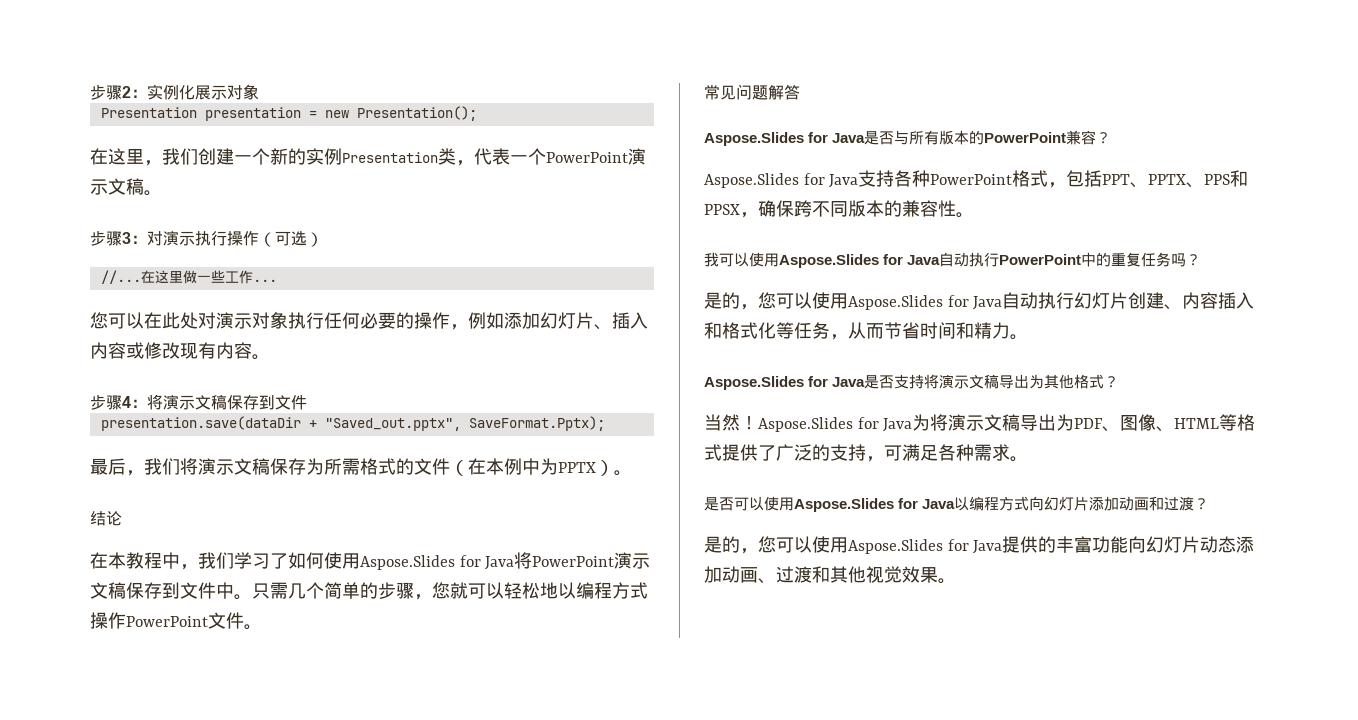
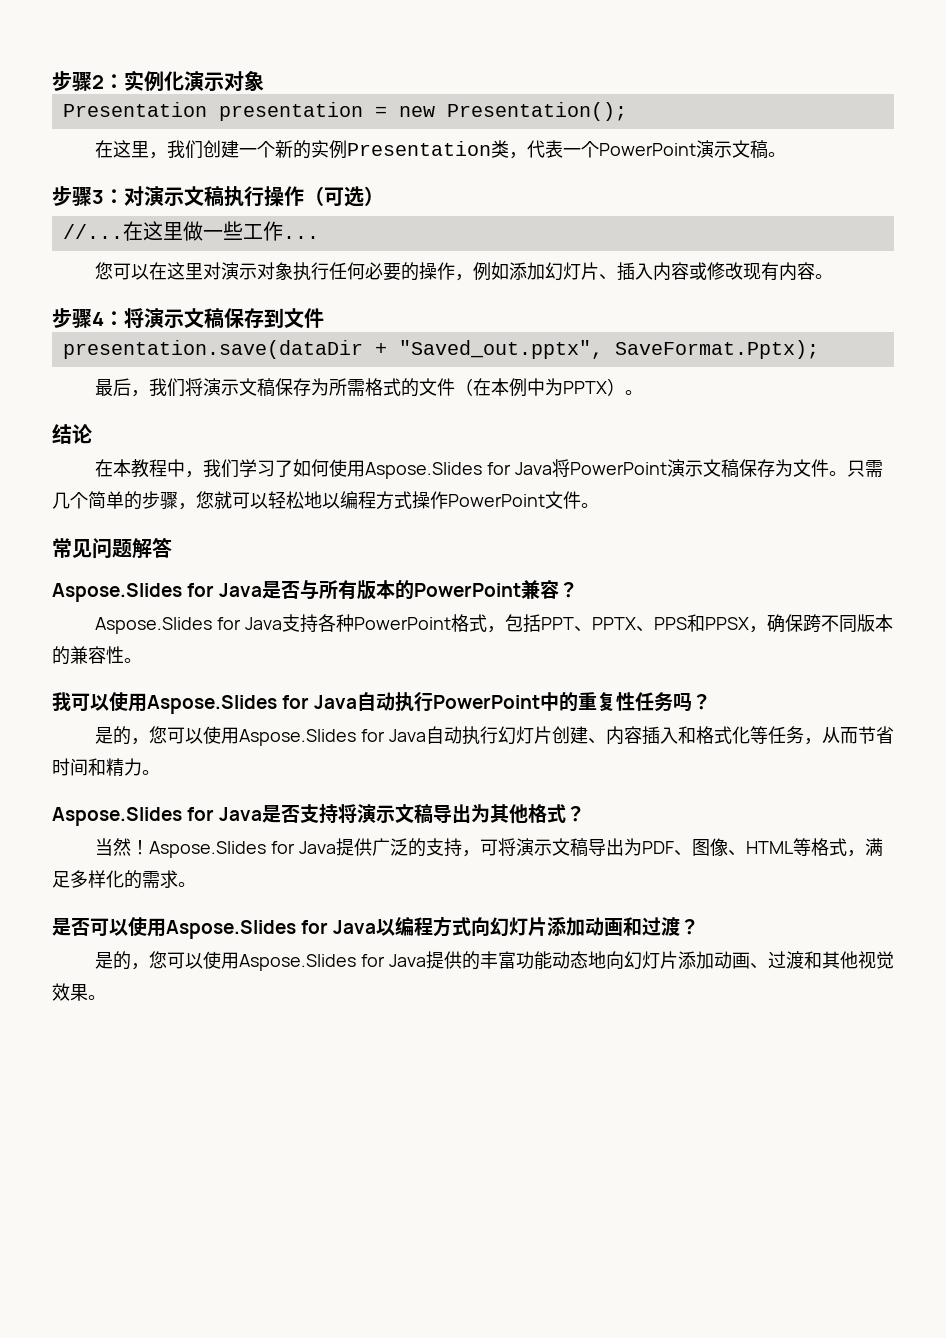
- 步骤2：实例化展示对象
+ 步骤2：实例化演示对象
- 步骤3：对演示执行操作（可选）
+ 步骤3：对演示文稿执行操作（可选）
- 您可以在此处对演示对象执行任何必要的操作，例如添加幻灯片、插入内容或修改现有内容。
+ 您可以在这里对演示对象执行任何必要的操作，例如添加幻灯片、插入内容或修改现有内容。
- 在本教程中，我们学习了如何使用Aspose.Slides for Java将PowerPoint演示文稿保存到文件中。
+ 在本教程中，我们学习了如何使用Aspose.Slides for Java将PowerPoint演示文稿保存为文件。
- 我可以使用Aspose.Slides for Java自动执行PowerPoint中的重复任务吗？
+ 我可以使用Aspose.Slides for Java自动执行PowerPoint中的重复性任务吗？
- Aspose.Slides for Java为将演示文稿导出为PDF、图像、HTML等格式提供了广泛的支持，可满足各种需求。
+ Aspose.Slides for Java提供广泛的支持，可将演示文稿导出为PDF、图像、HTML等格式，满足多样化的需求。
- 是的，您可以使用Aspose.Slides for Java提供的丰富功能向幻灯片动态添加动画、过渡和其他视觉效果。
+ 是的，您可以使用Aspose.Slides for Java提供的丰富功能动态地向幻灯片添加动画、过渡和其他视觉效果。

